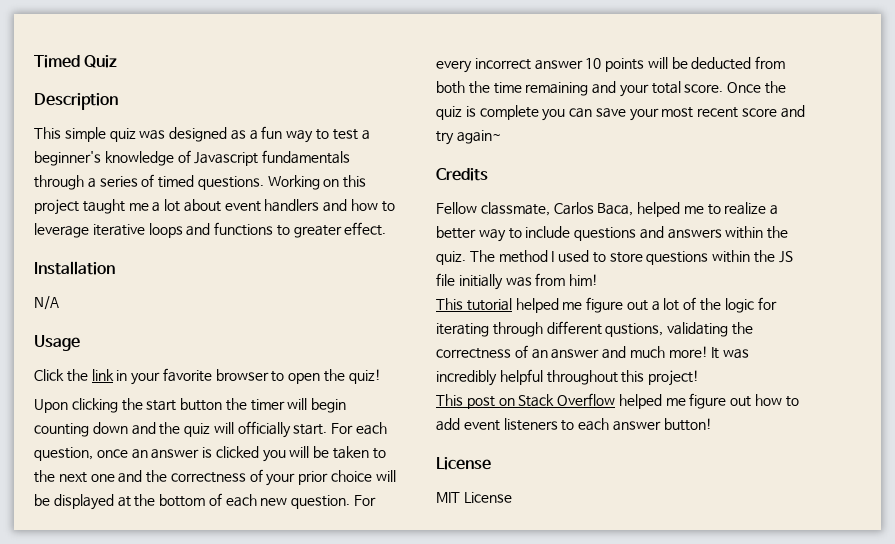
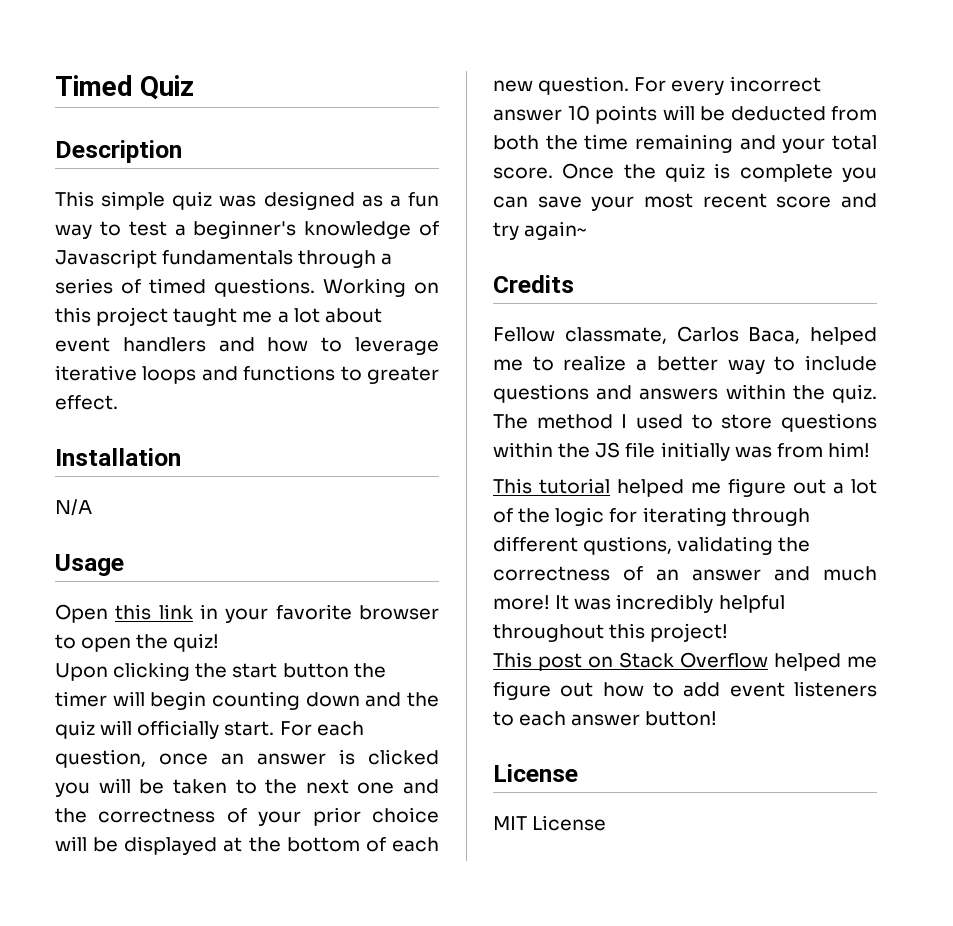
- Click the link in your favorite browser to open the quiz!
+ Open this link in your favorite browser to open the quiz!

